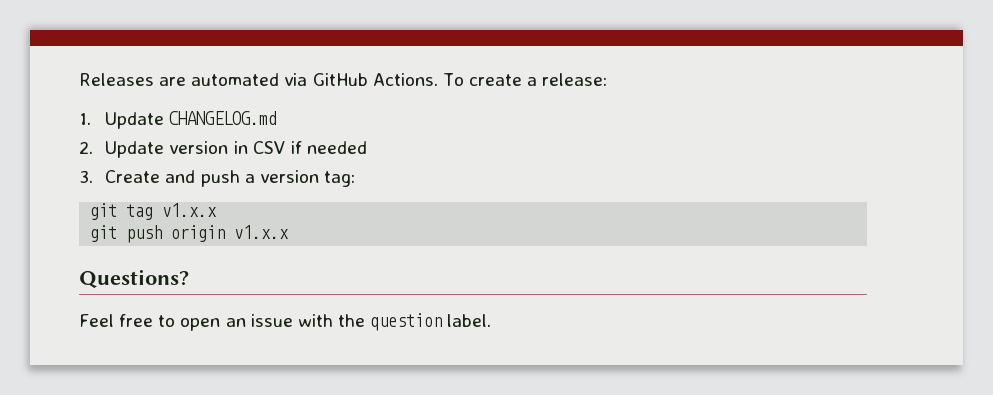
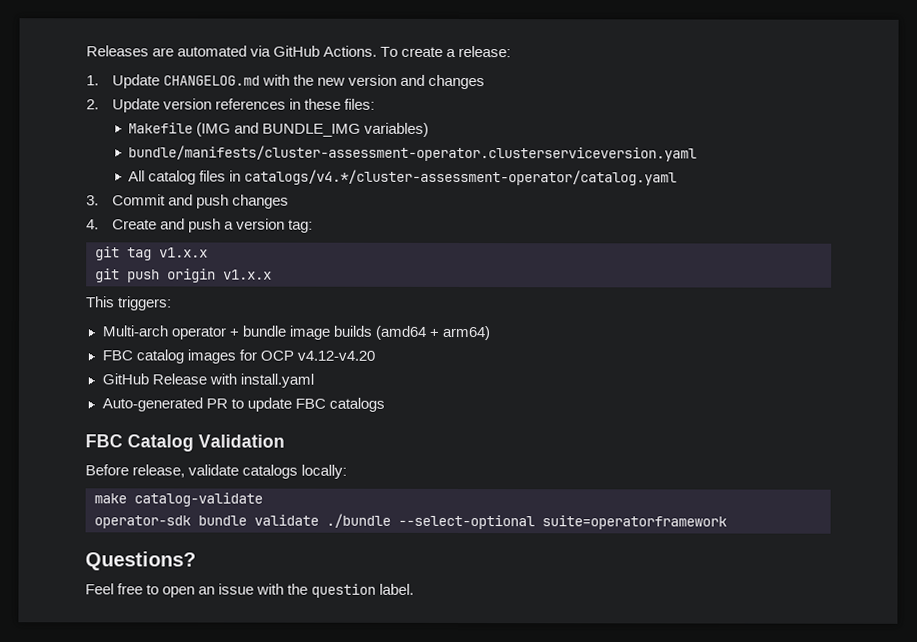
- 1. Update CHANGELOG.md
- 2. Update version in CSV if needed
- 3. Create and push a version tag:
+ 1. Update CHANGELOG.md with the new version and changes
+ 2. Update version references in these files:
+ Makefile (IMG and BUNDLE_IMG variables)
+ bundle/manifests/cluster-assessment-operator.clusterserviceversion.yaml
+ All catalog files in catalogs/v4.*/cluster-assessment-operator/catalog.yaml
+ 3. Commit and push changes
+ 4. Create and push a version tag:
+ This triggers:
+ Multi-arch operator + bundle image builds (amd64 + arm64)
+ FBC catalog images for OCP v4.12-v4.20
+ GitHub Release with install.yaml
+ Auto-generated PR to update FBC catalogs
+ FBC Catalog Validation
+ Before release, validate catalogs locally:
+ make catalog-validate
+ operator-sdk bundle validate ./bundle --select-optional suite=operatorframework

